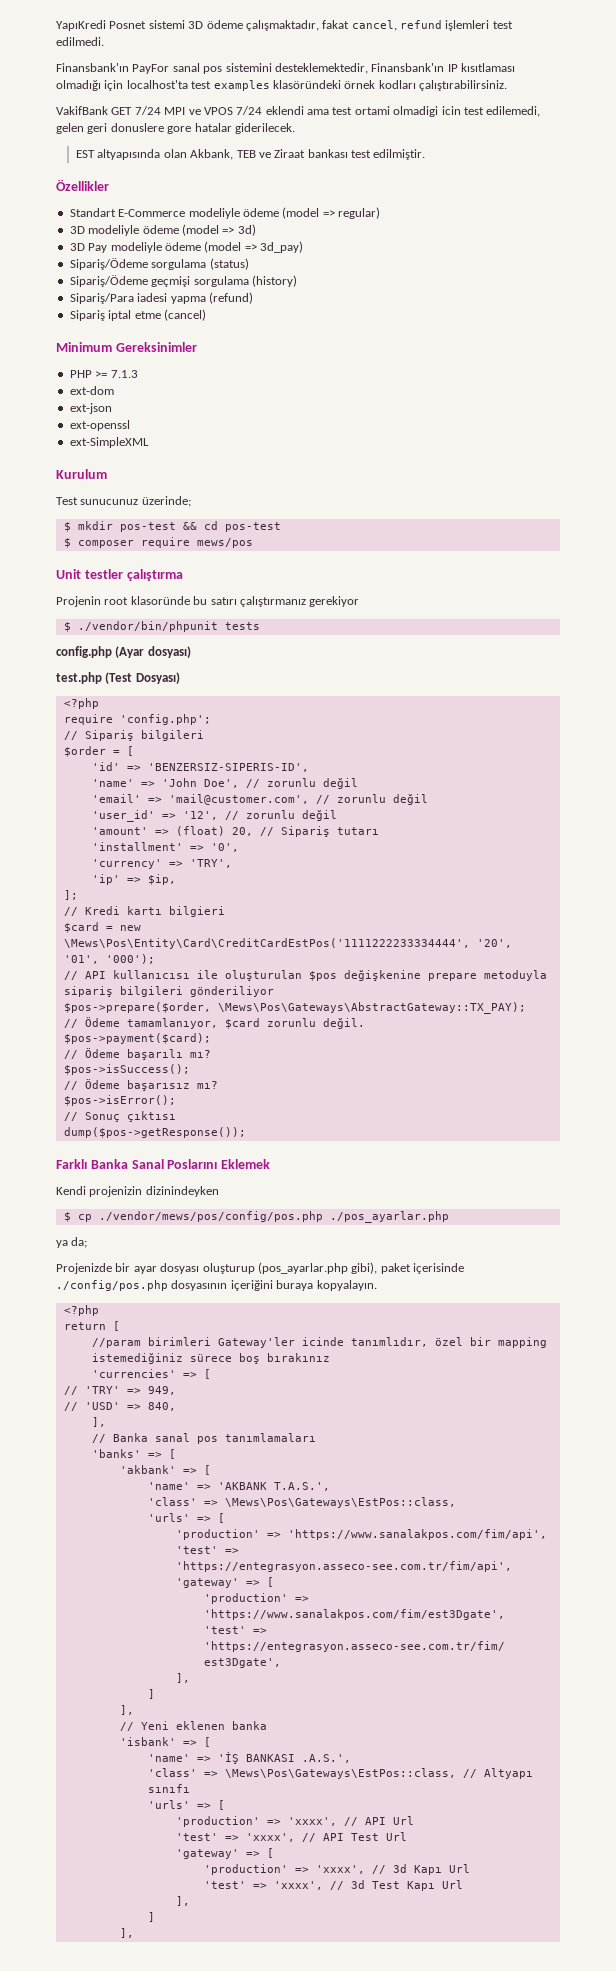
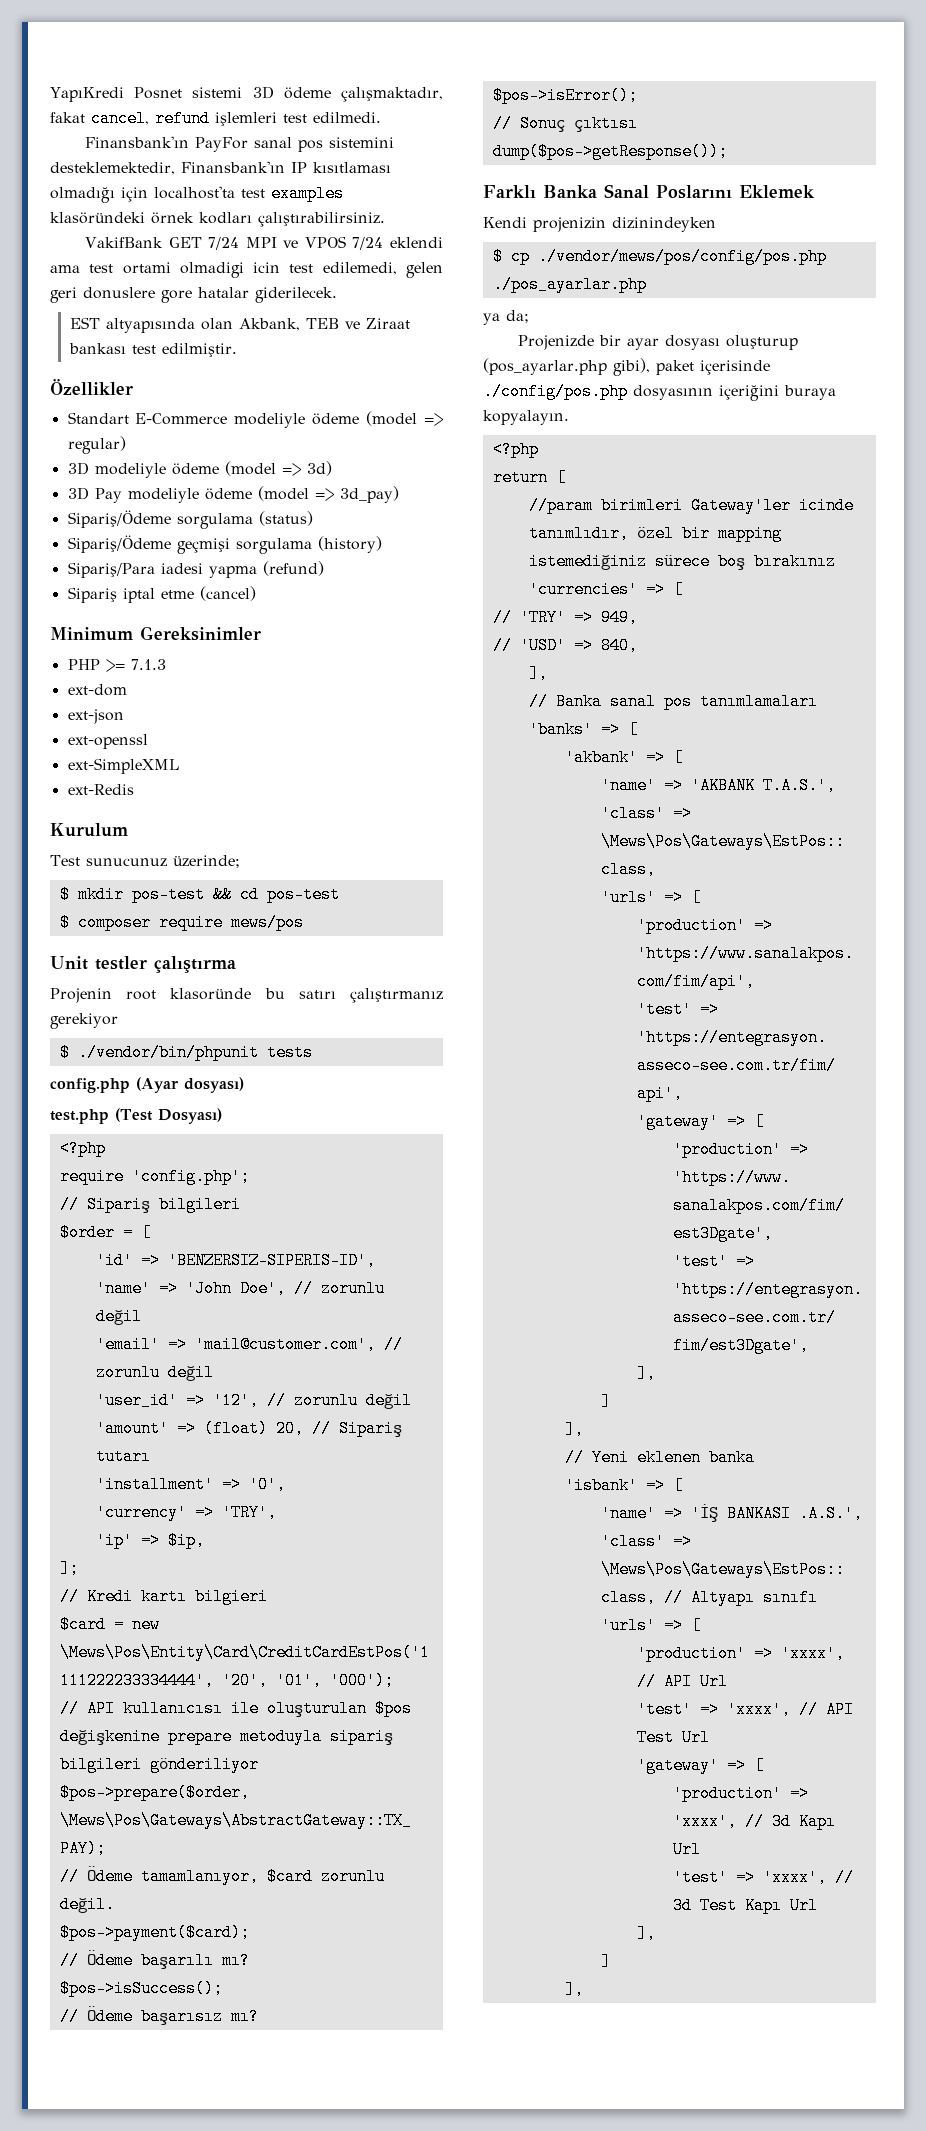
+ ext-Redis

